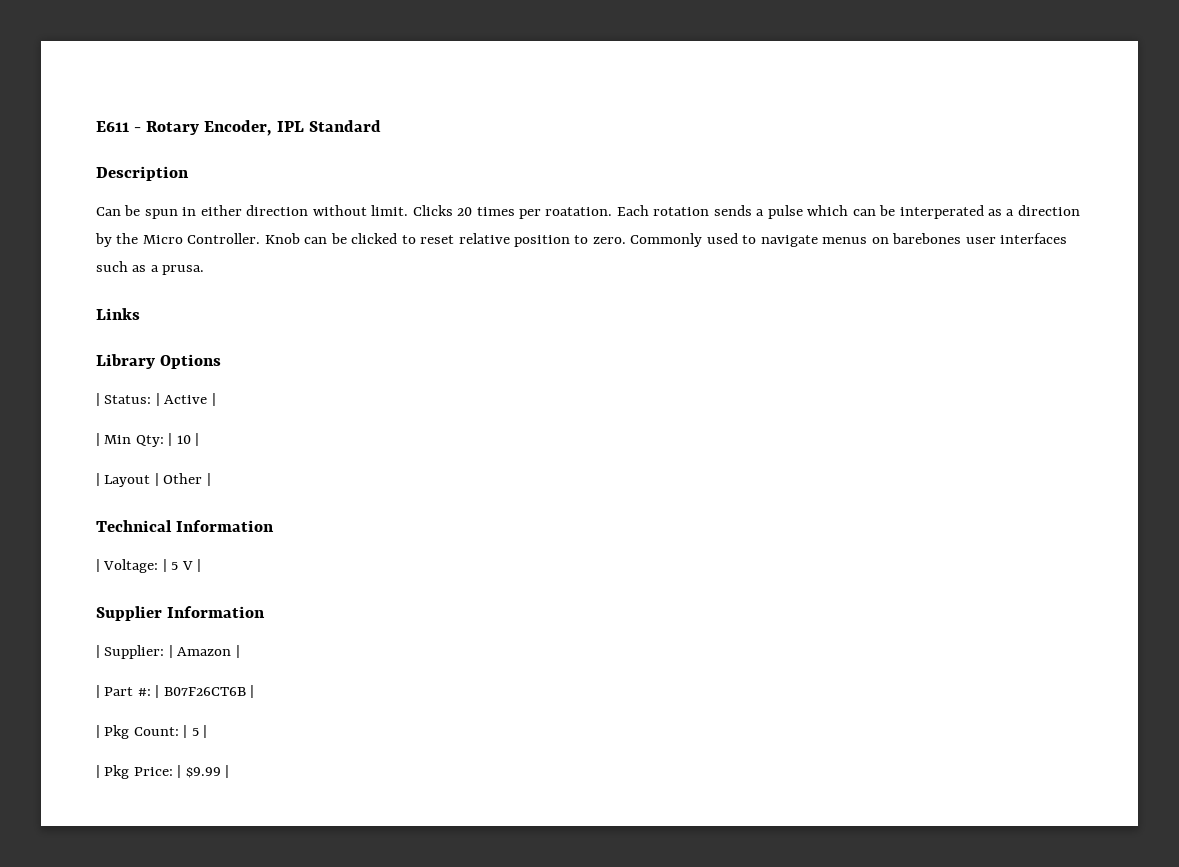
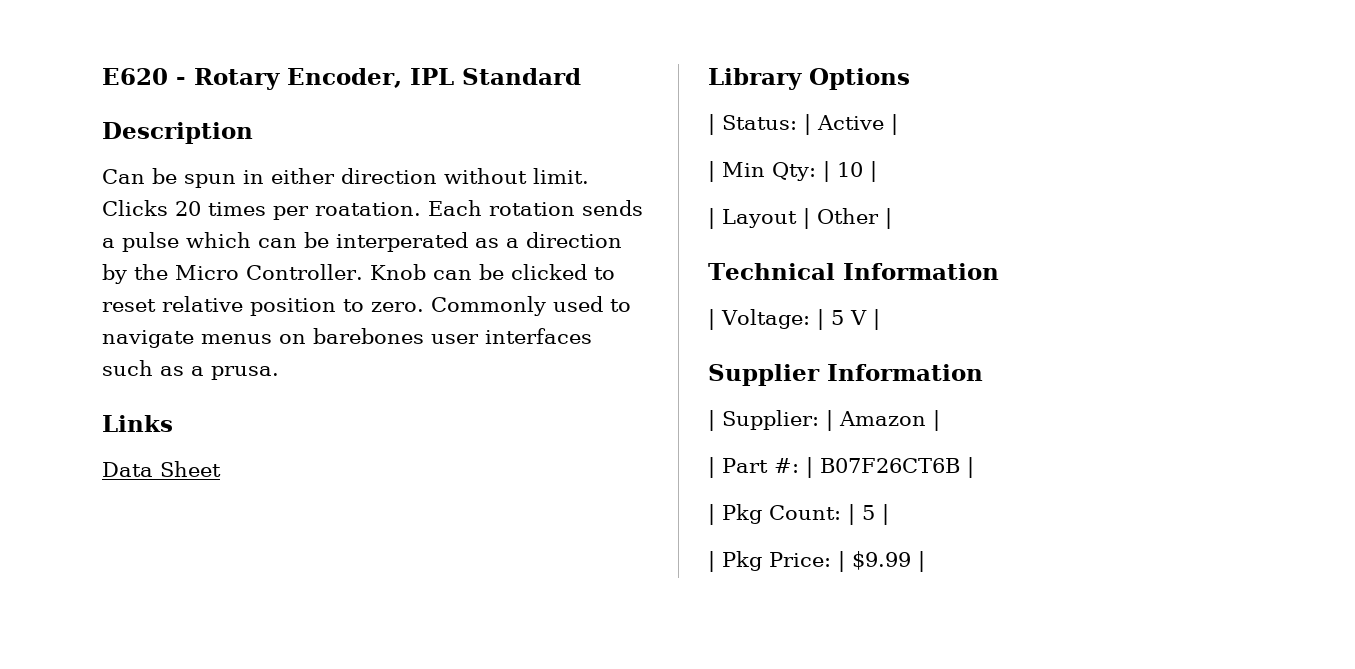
- E611 - Rotary Encoder, IPL Standard
+ E620 - Rotary Encoder, IPL Standard
+ Data Sheet

